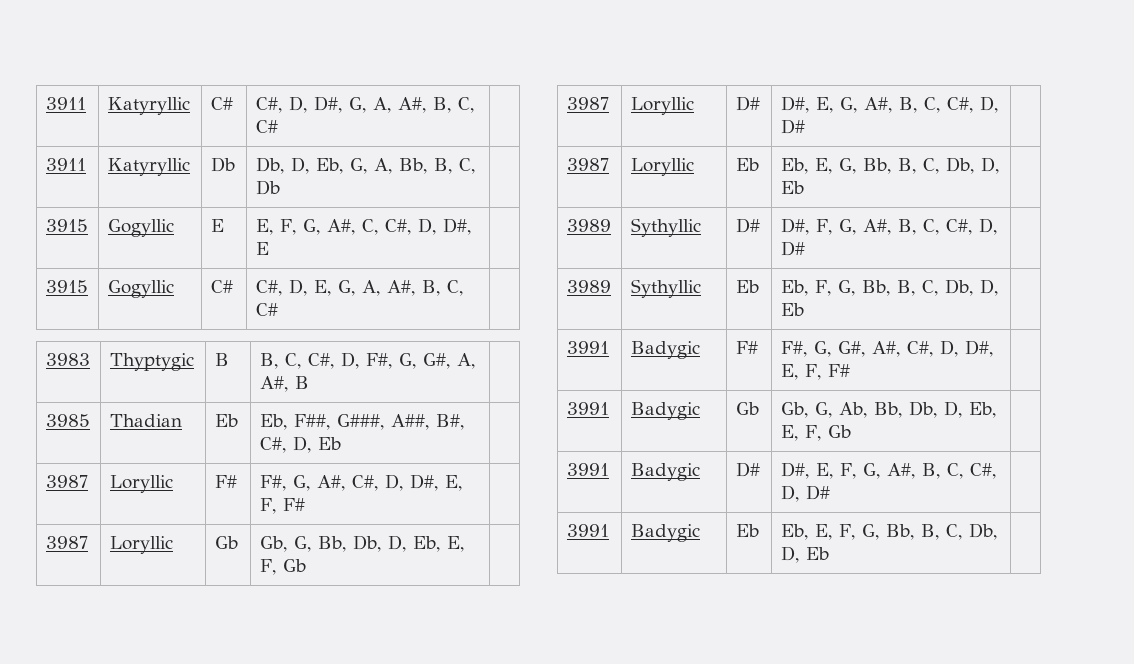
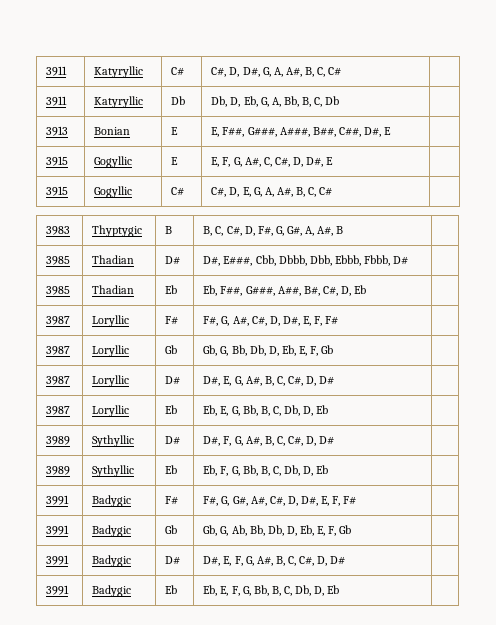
+ 3913 | Bonian | E | E, F##, G###, A###, B##, C##, D#, E |
+ 3985 | Thadian | D# | D#, E###, Cbb, Dbbb, Dbb, Ebbb, Fbbb, D# |

